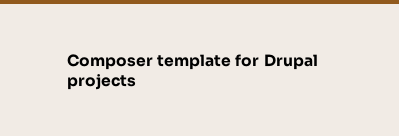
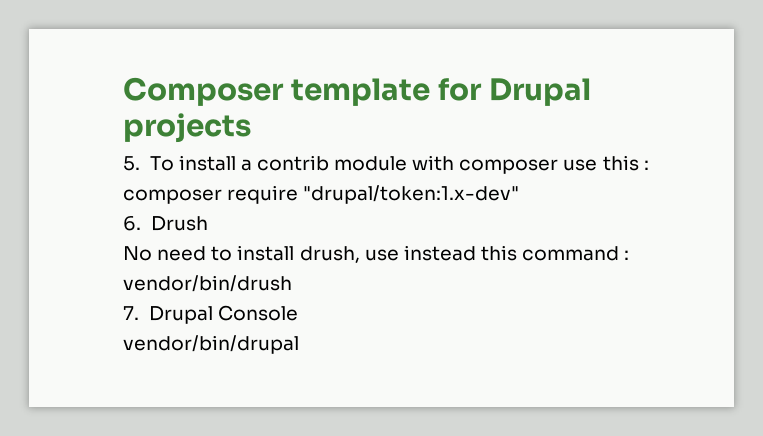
+ 5. To install a contrib module with composer use this :
+ composer require "drupal/token:1.x-dev"
+ 6. Drush
+ No need to install drush, use instead this command :
+ vendor/bin/drush
+ 7. Drupal Console
+ vendor/bin/drupal

